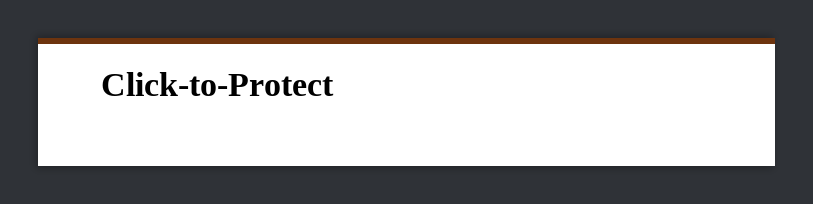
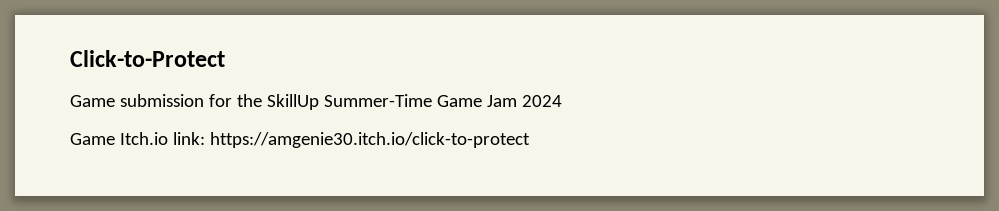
+ Game submission for the SkillUp Summer-Time Game Jam 2024
+ Game Itch.io link: https://amgenie30.itch.io/click-to-protect

